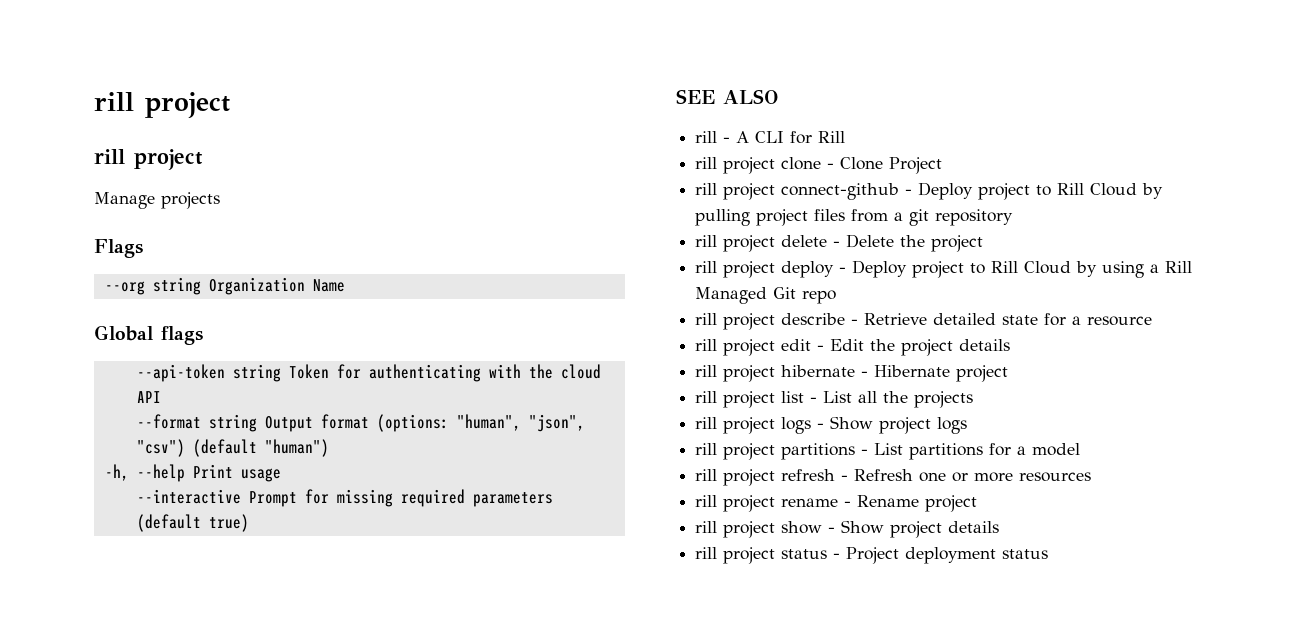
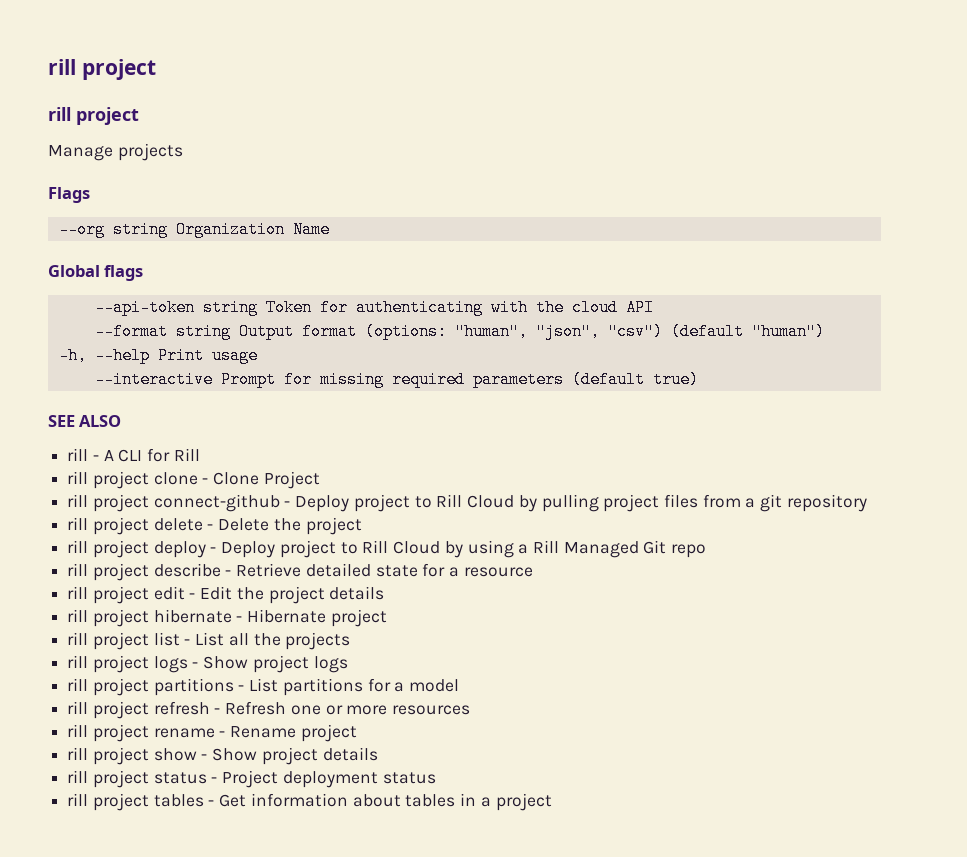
+ rill project tables - Get information about tables in a project

